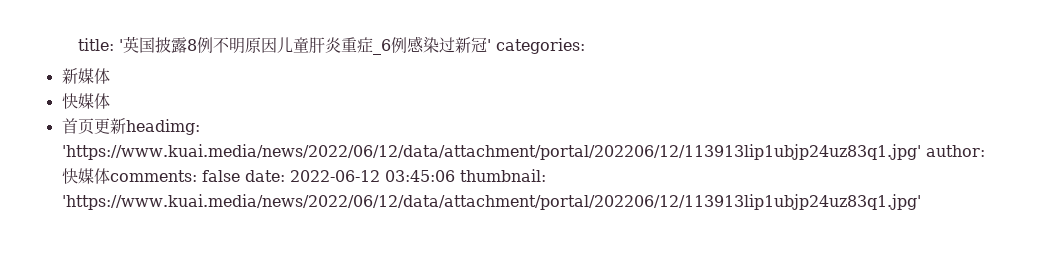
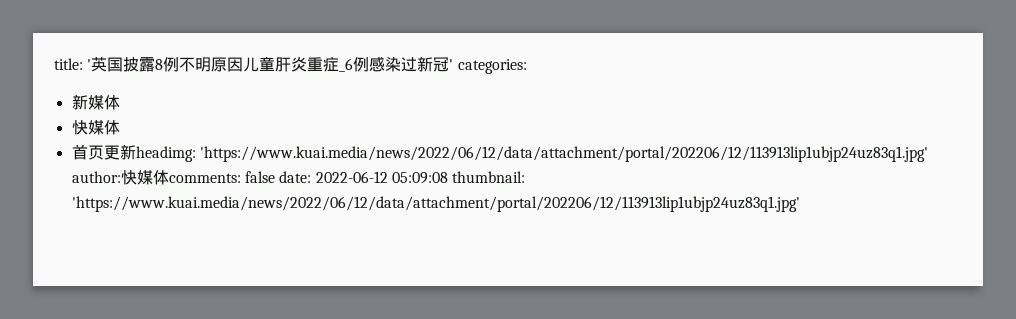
- 首页更新headimg: 'https://www.kuai.media/news/2022/06/12/data/attachment/portal/202206/12/113913lip1ubjp24uz83q1.jpg' author:快媒体comments: false date: 2022-06-12 03:45:06 thumbnail: 'https://www.kuai.media/news/2022/06/12/data/attachment/portal/202206/12/113913lip1ubjp24uz83q1.jpg'
+ 首页更新headimg: 'https://www.kuai.media/news/2022/06/12/data/attachment/portal/202206/12/113913lip1ubjp24uz83q1.jpg' author:快媒体comments: false date: 2022-06-12 05:09:08 thumbnail: 'https://www.kuai.media/news/2022/06/12/data/attachment/portal/202206/12/113913lip1ubjp24uz83q1.jpg'

